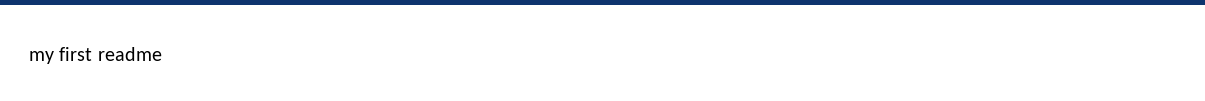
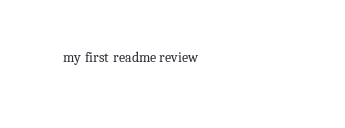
- my first readme
+ my first readme review

